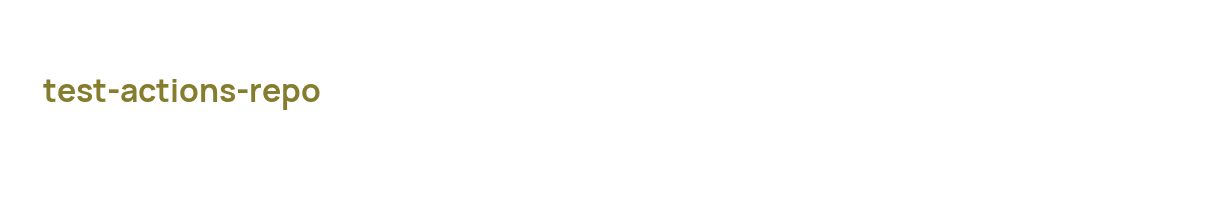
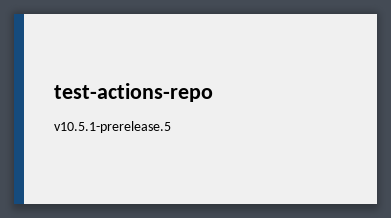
+ v10.5.1-prerelease.5

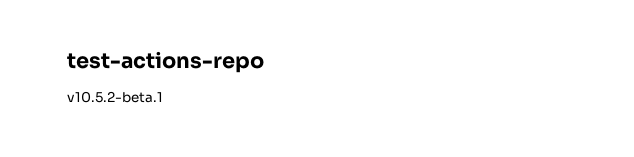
- v10.5.1-prerelease.5
+ v10.5.2-beta.1

